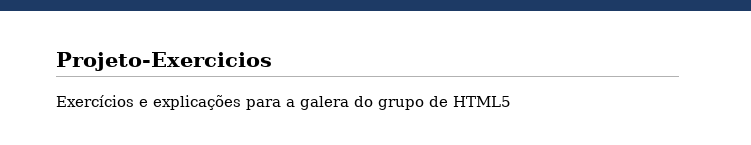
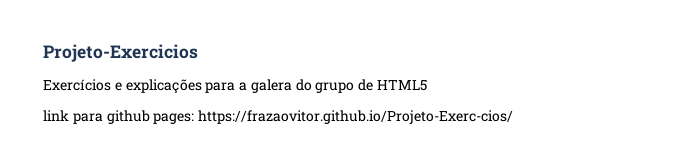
+ link para github pages: https://frazaovitor.github.io/Projeto-Exerc-cios/

